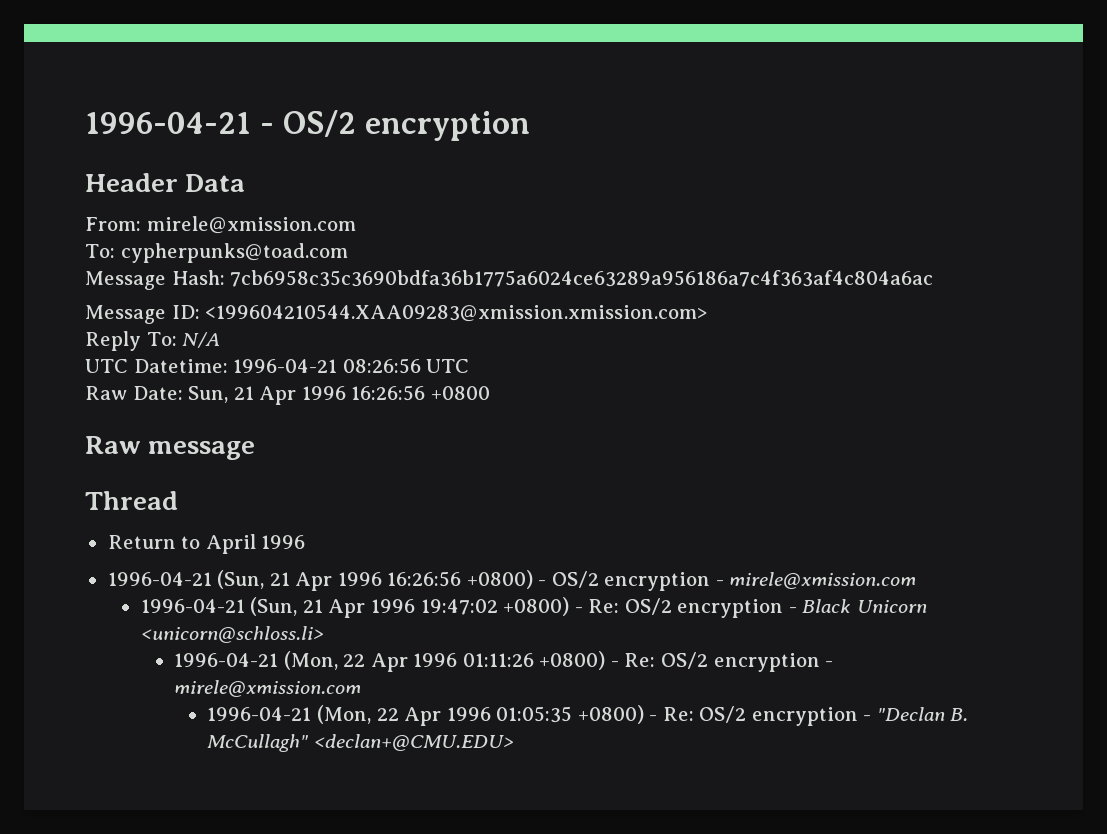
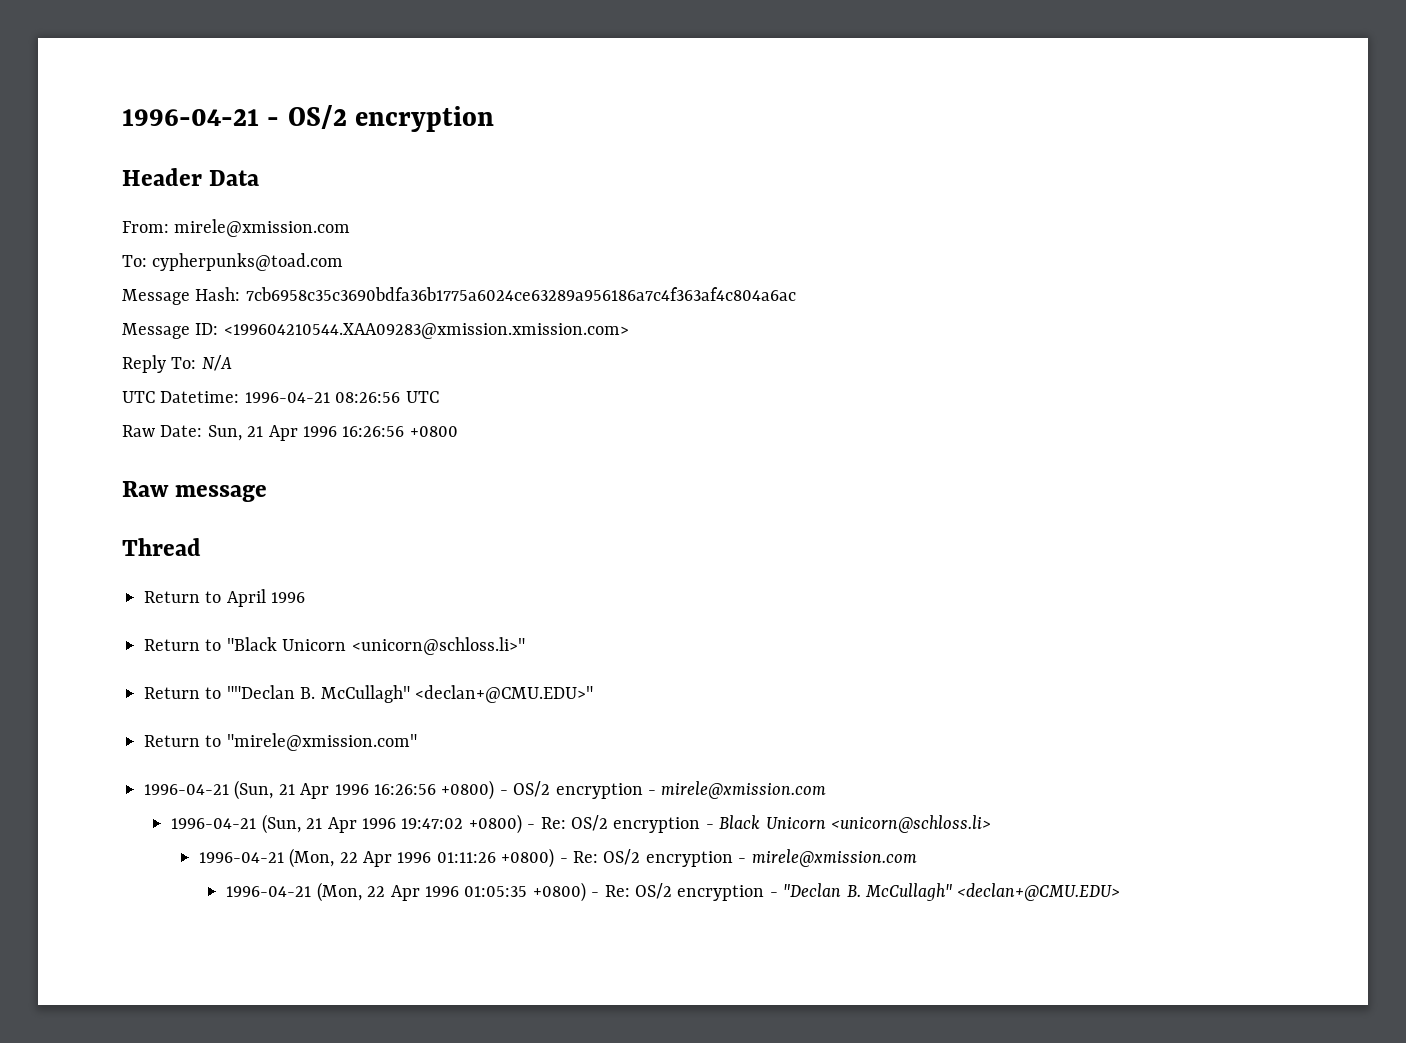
+ Return to "Black Unicorn <unicorn@schloss.li>"
+ Return to ""Declan B. McCullagh" <declan+@CMU.EDU>"
+ Return to "mirele@xmission.com"

